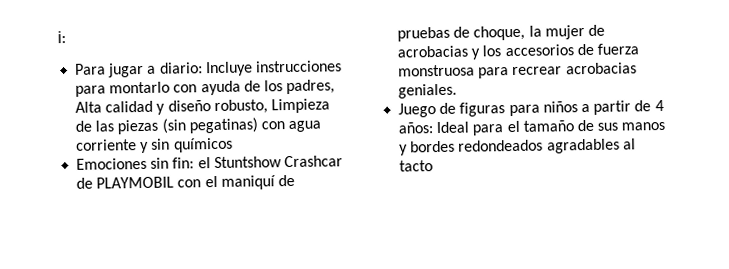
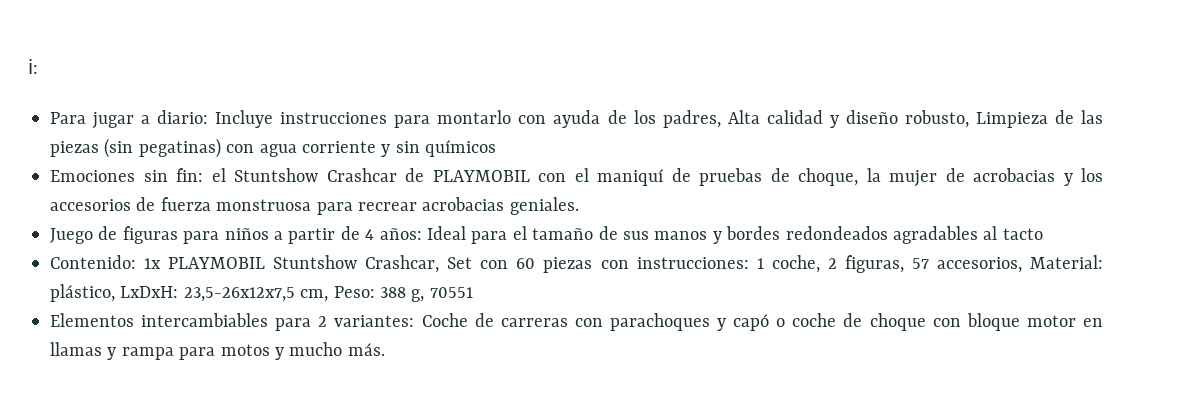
+ Contenido: 1x PLAYMOBIL Stuntshow Crashcar, Set con 60 piezas con instrucciones: 1 coche, 2 figuras, 57 accesorios, Material: plástico, LxDxH: 23,5-26x12x7,5 cm, Peso: 388 g, 70551
+ Elementos intercambiables para 2 variantes: Coche de carreras con parachoques y capó o coche de choque con bloque motor en llamas y rampa para motos y mucho más.

